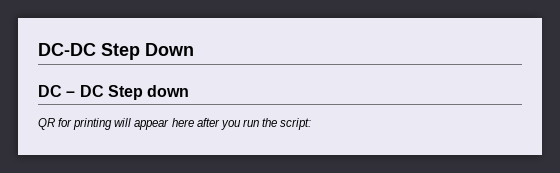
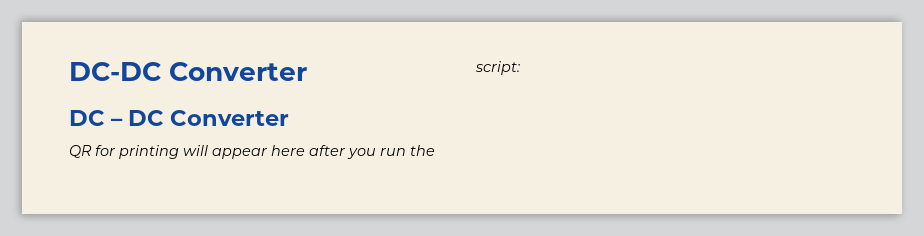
- DC-DC Step Down
+ DC-DC Converter
- DC – DC Step down
+ DC – DC Converter

